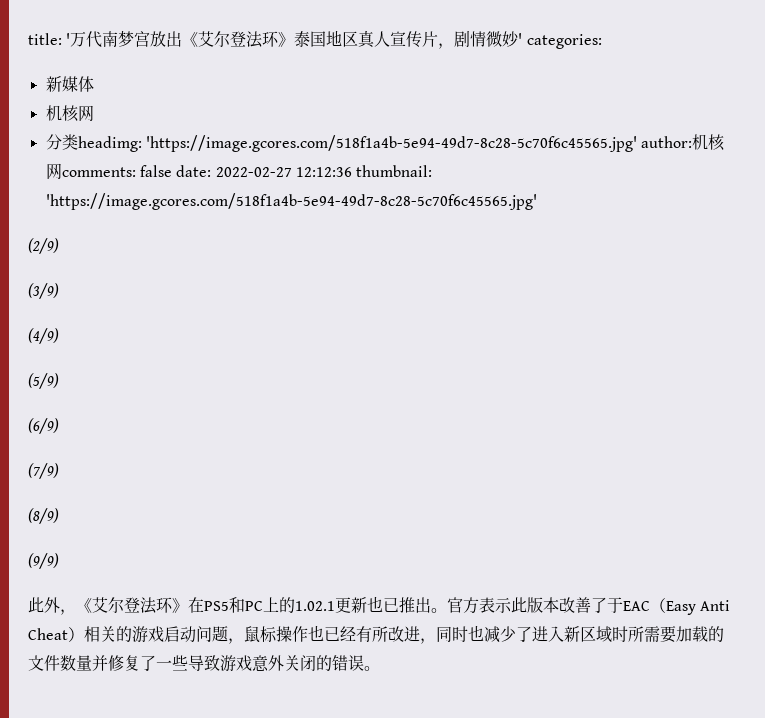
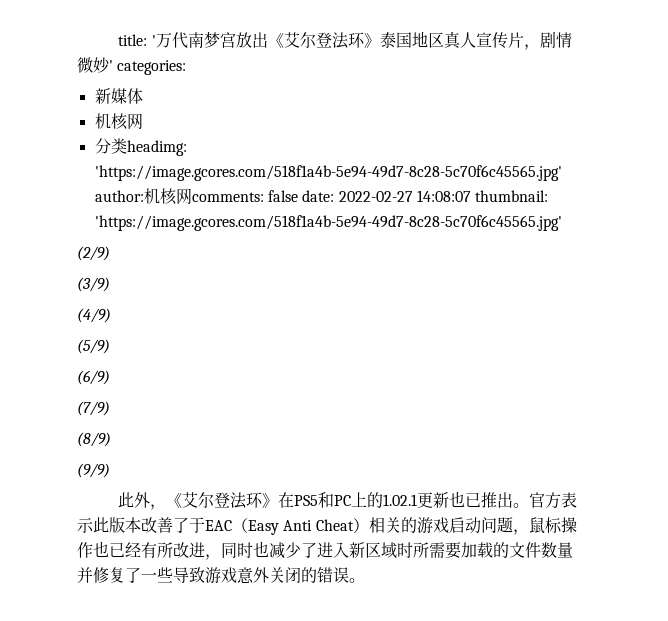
- 分类headimg: 'https://image.gcores.com/518f1a4b-5e94-49d7-8c28-5c70f6c45565.jpg' author:机核网comments: false date: 2022-02-27 12:12:36 thumbnail: 'https://image.gcores.com/518f1a4b-5e94-49d7-8c28-5c70f6c45565.jpg'
+ 分类headimg: 'https://image.gcores.com/518f1a4b-5e94-49d7-8c28-5c70f6c45565.jpg' author:机核网comments: false date: 2022-02-27 14:08:07 thumbnail: 'https://image.gcores.com/518f1a4b-5e94-49d7-8c28-5c70f6c45565.jpg'

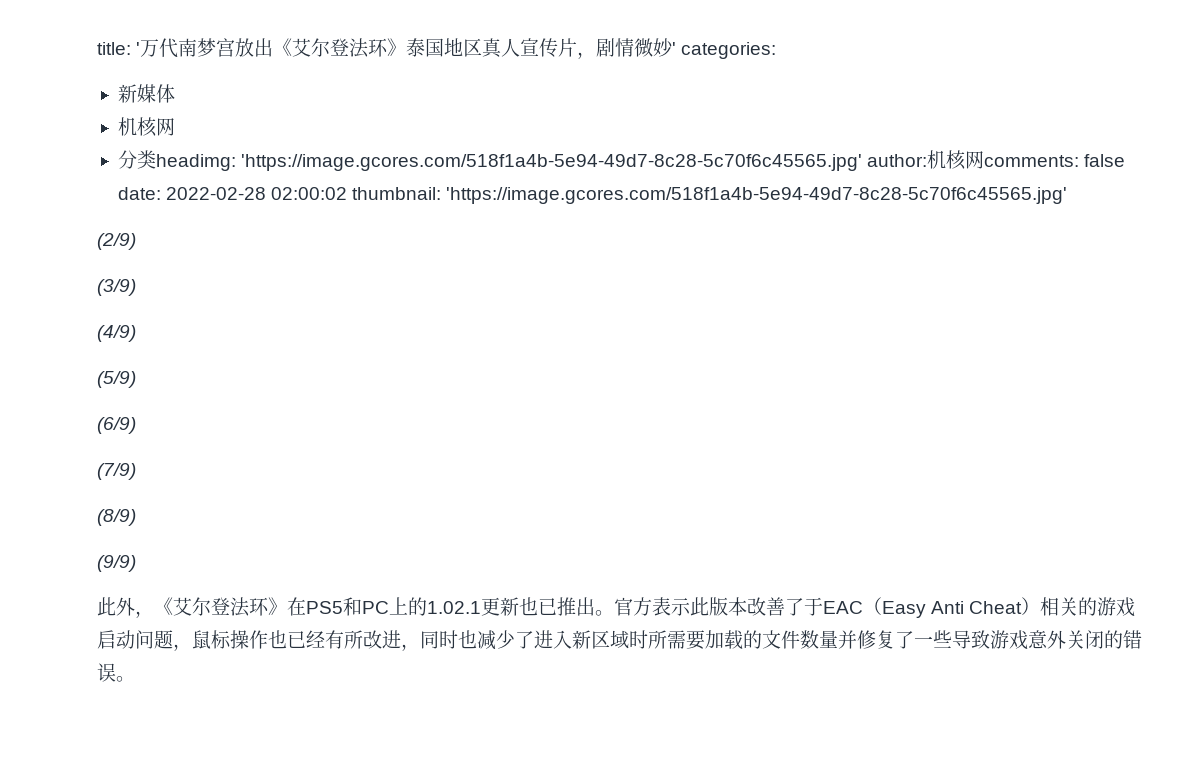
- 分类headimg: 'https://image.gcores.com/518f1a4b-5e94-49d7-8c28-5c70f6c45565.jpg' author:机核网comments: false date: 2022-02-27 14:08:07 thumbnail: 'https://image.gcores.com/518f1a4b-5e94-49d7-8c28-5c70f6c45565.jpg'
+ 分类headimg: 'https://image.gcores.com/518f1a4b-5e94-49d7-8c28-5c70f6c45565.jpg' author:机核网comments: false date: 2022-02-28 02:00:02 thumbnail: 'https://image.gcores.com/518f1a4b-5e94-49d7-8c28-5c70f6c45565.jpg'

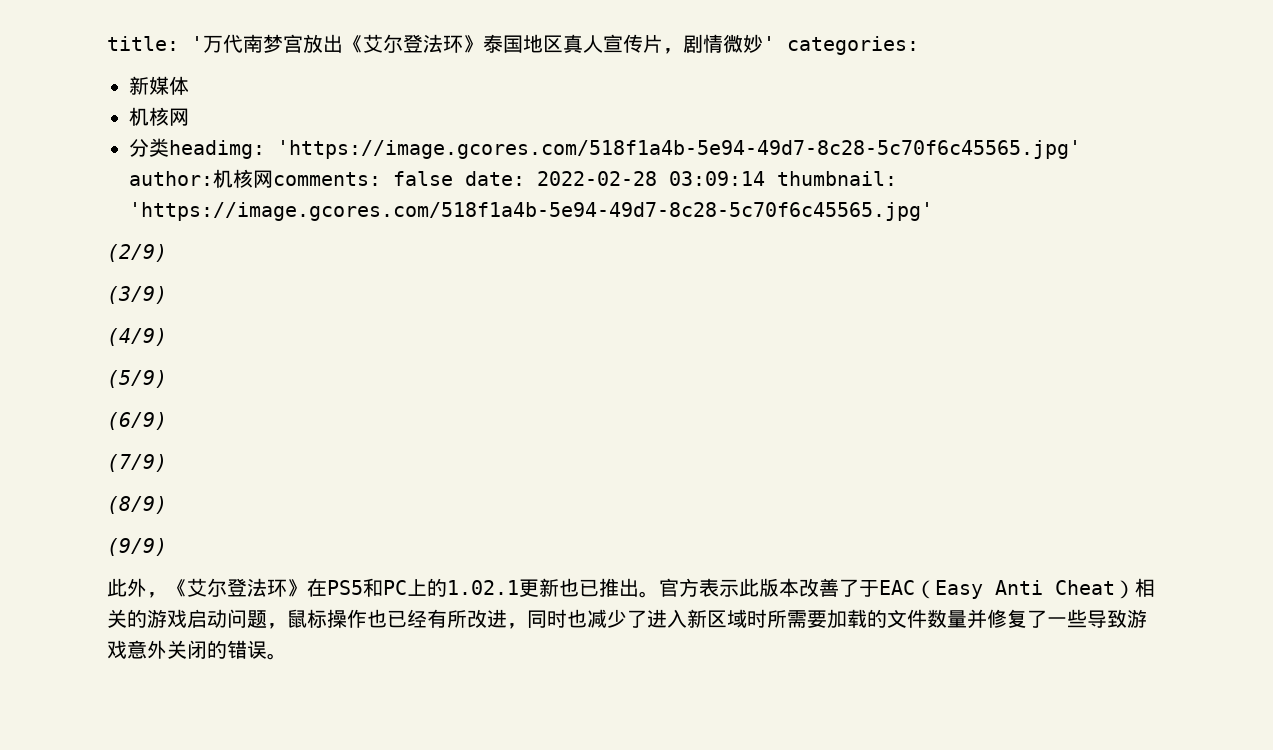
- 分类headimg: 'https://image.gcores.com/518f1a4b-5e94-49d7-8c28-5c70f6c45565.jpg' author:机核网comments: false date: 2022-02-28 02:00:02 thumbnail: 'https://image.gcores.com/518f1a4b-5e94-49d7-8c28-5c70f6c45565.jpg'
+ 分类headimg: 'https://image.gcores.com/518f1a4b-5e94-49d7-8c28-5c70f6c45565.jpg' author:机核网comments: false date: 2022-02-28 03:09:14 thumbnail: 'https://image.gcores.com/518f1a4b-5e94-49d7-8c28-5c70f6c45565.jpg'

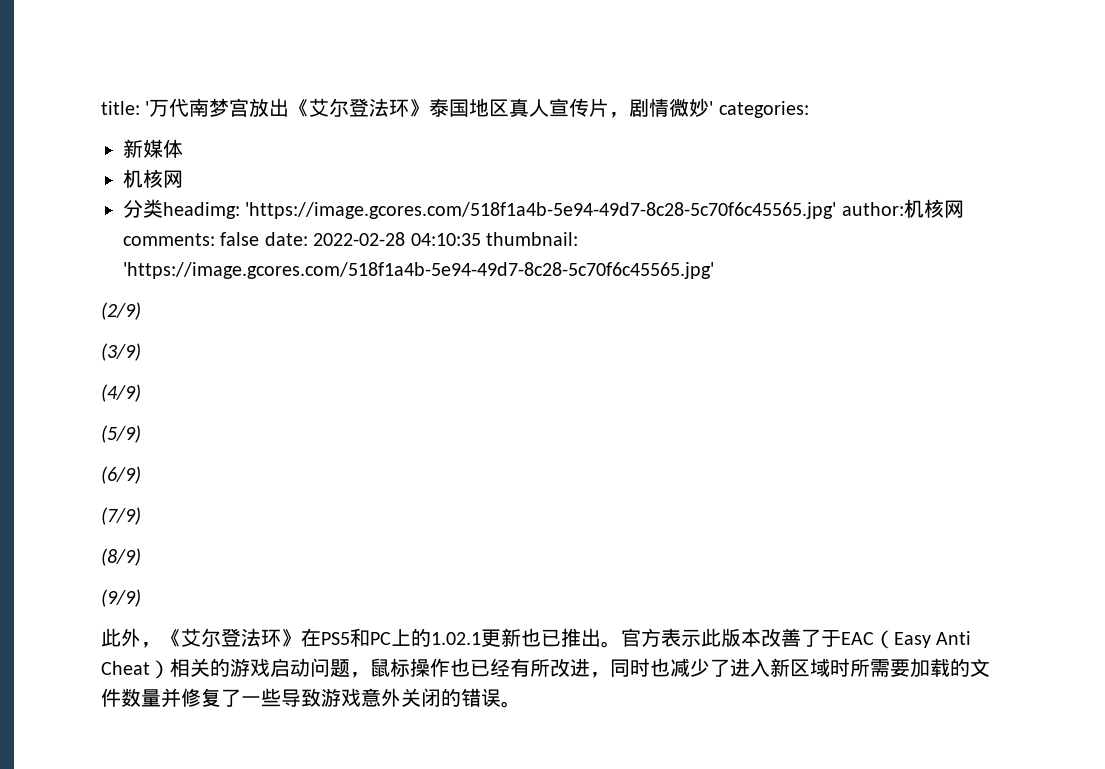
- 分类headimg: 'https://image.gcores.com/518f1a4b-5e94-49d7-8c28-5c70f6c45565.jpg' author:机核网comments: false date: 2022-02-28 03:09:14 thumbnail: 'https://image.gcores.com/518f1a4b-5e94-49d7-8c28-5c70f6c45565.jpg'
+ 分类headimg: 'https://image.gcores.com/518f1a4b-5e94-49d7-8c28-5c70f6c45565.jpg' author:机核网comments: false date: 2022-02-28 04:10:35 thumbnail: 'https://image.gcores.com/518f1a4b-5e94-49d7-8c28-5c70f6c45565.jpg'

